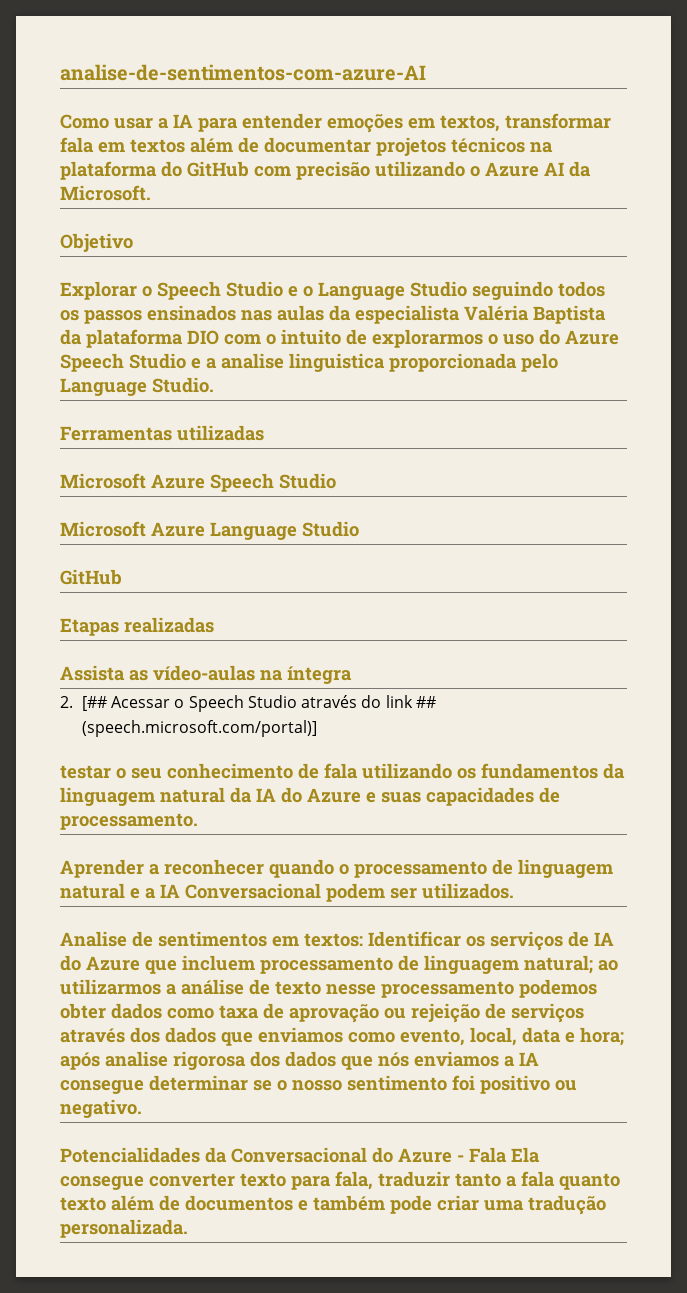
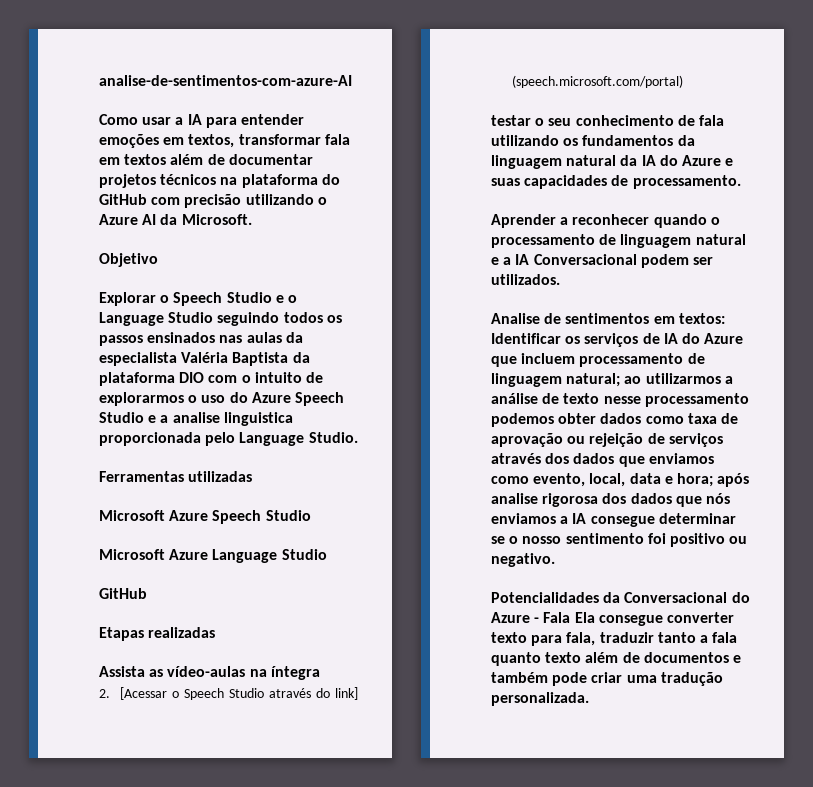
- 2. [## Acessar o Speech Studio através do link ## (speech.microsoft.com/portal)]
+ 2. [Acessar o Speech Studio através do link] (speech.microsoft.com/portal)

